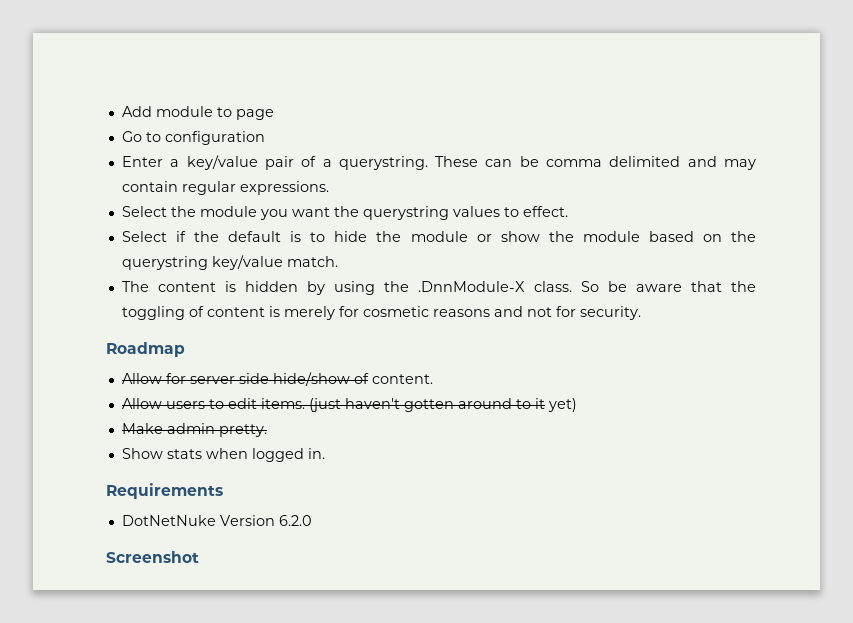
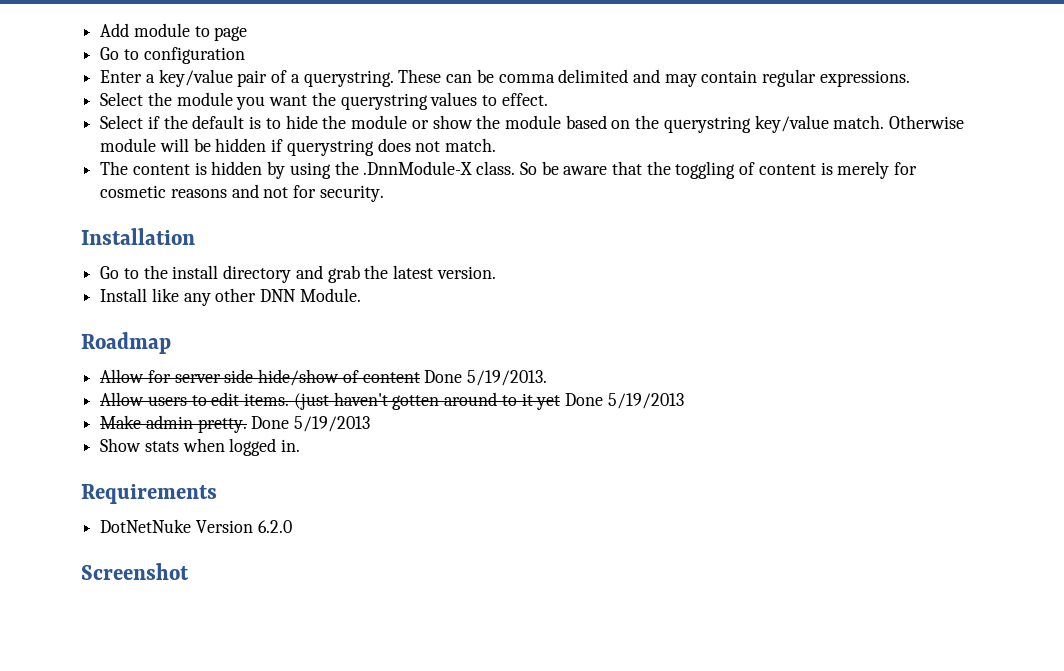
+ Otherwise module will be hidden if querystring does not match.
+ Installation
+ Go to the install directory and grab the latest version.
+ Install like any other DNN Module.
- Allow for server side hide/show of content.
+ Allow for server side hide/show of content Done 5/19/2013.
- (just haven't gotten around to it yet)
+ (just haven't gotten around to it yet Done 5/19/2013
- Make admin pretty.
+ Make admin pretty. Done 5/19/2013

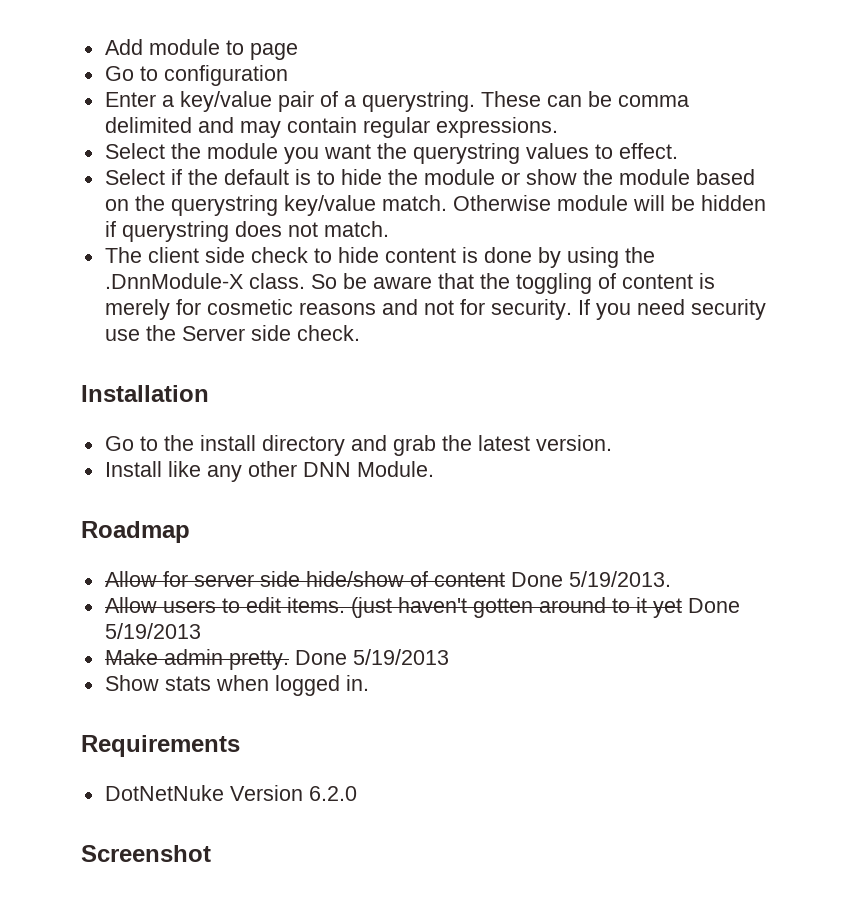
- The content is hidden by using the .DnnModule-X class.
+ The client side check to hide content is done by using the .DnnModule-X class.
+ If you need security use the Server side check.

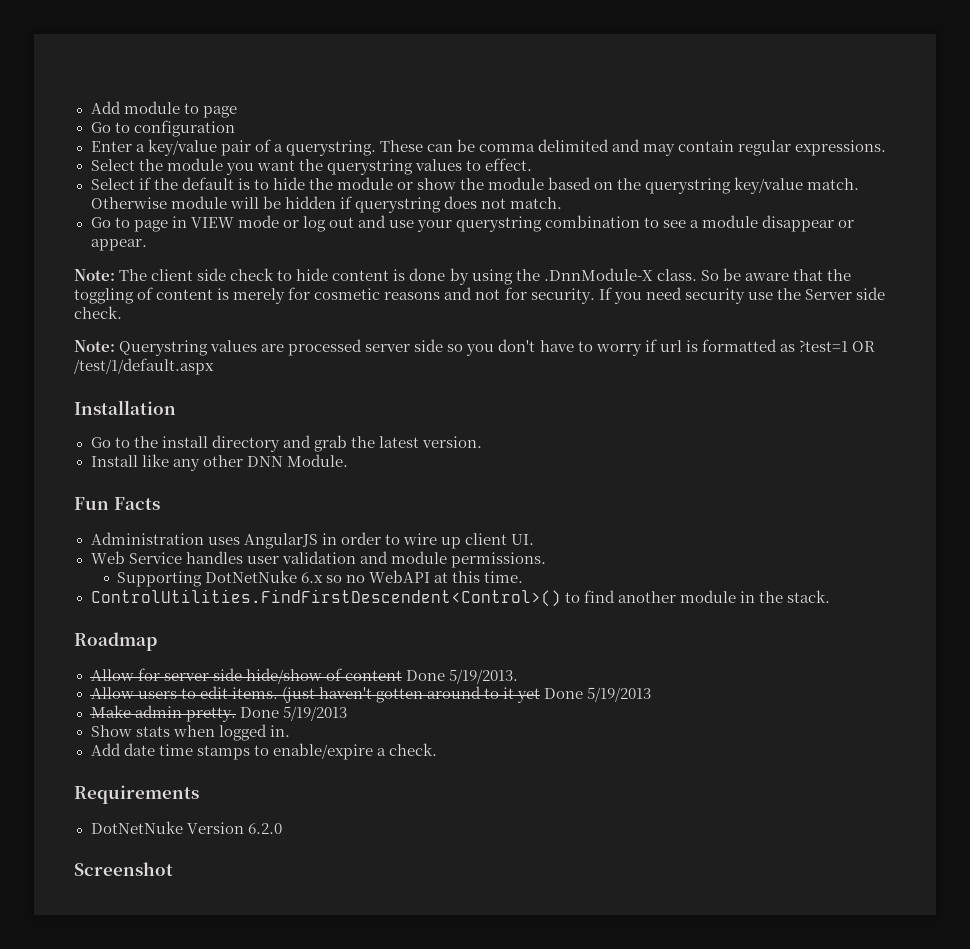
- The client side check to hide content is done by using the .DnnModule-X class.
+ Go to page in VIEW mode or log out and use your querystring combination to see a module disappear or appear.
+ Note: The client side check to hide content is done by using the .DnnModule-X class.
+ Note: Querystring values are processed server side so you don't have to worry if url is formatted as ?test=1 OR /test/1/default.aspx
+ Fun Facts
+ Administration uses AngularJS in order to wire up client UI.
+ Web Service handles user validation and module permissions.
+ Supporting DotNetNuke 6.x so no WebAPI at this time.
+ ControlUtilities.FindFirstDescendent<Control>() to find another module in the stack.
+ Add date time stamps to enable/expire a check.

